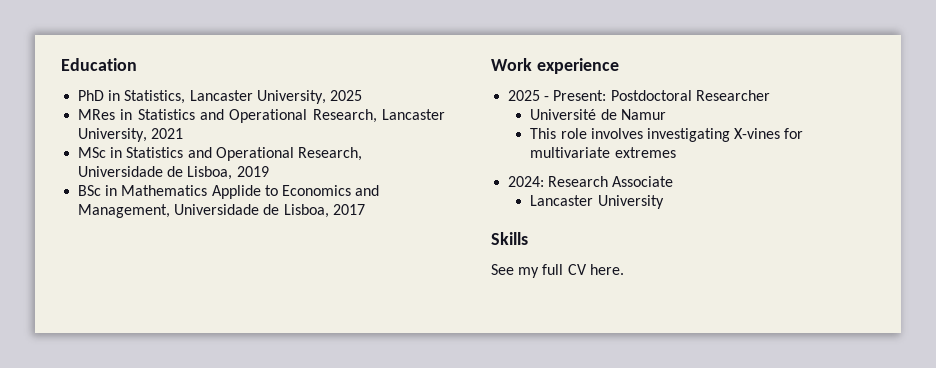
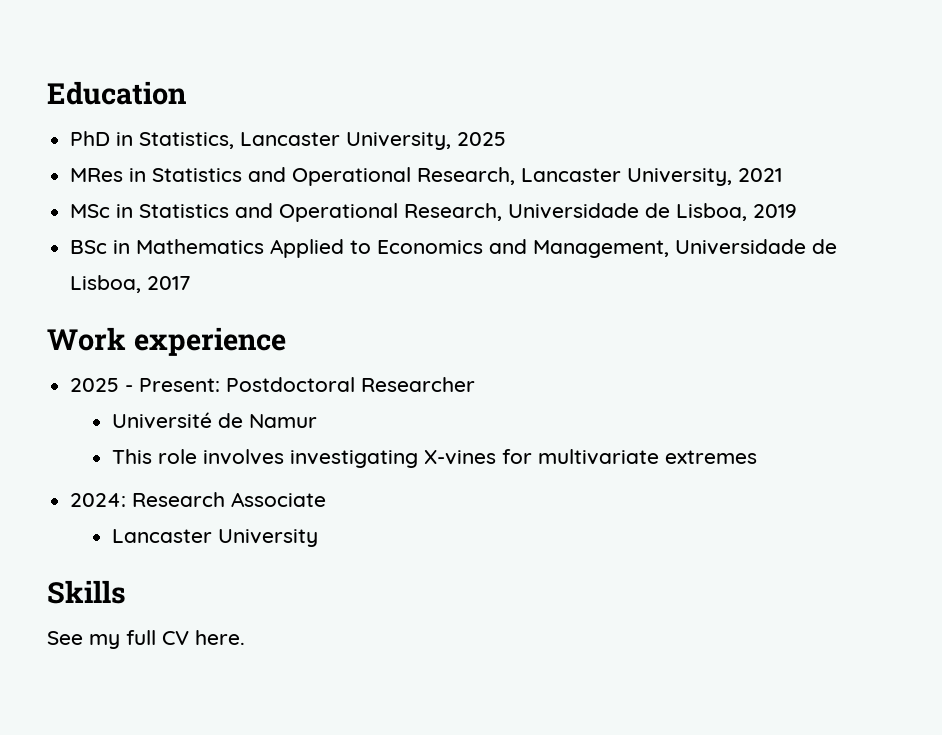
- BSc in Mathematics Applide to Economics and Management, Universidade de Lisboa, 2017
+ BSc in Mathematics Applied to Economics and Management, Universidade de Lisboa, 2017

